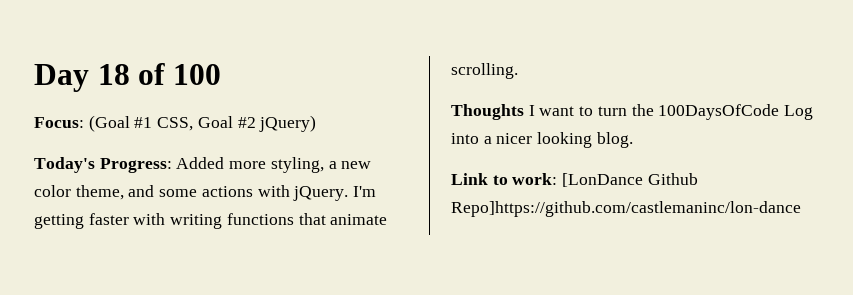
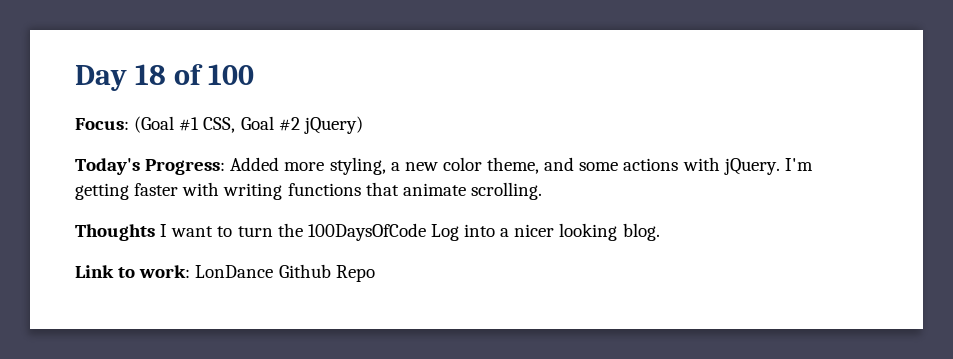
- Link to work: [LonDance Github Repo]https://github.com/castlemaninc/lon-dance
+ Link to work: LonDance Github Repo

